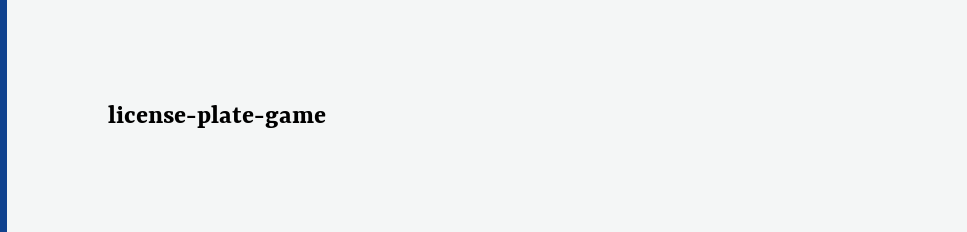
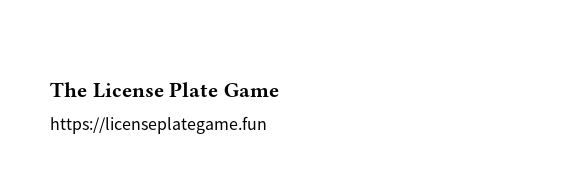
- license-plate-game
+ The License Plate Game
+ https://licenseplategame.fun

